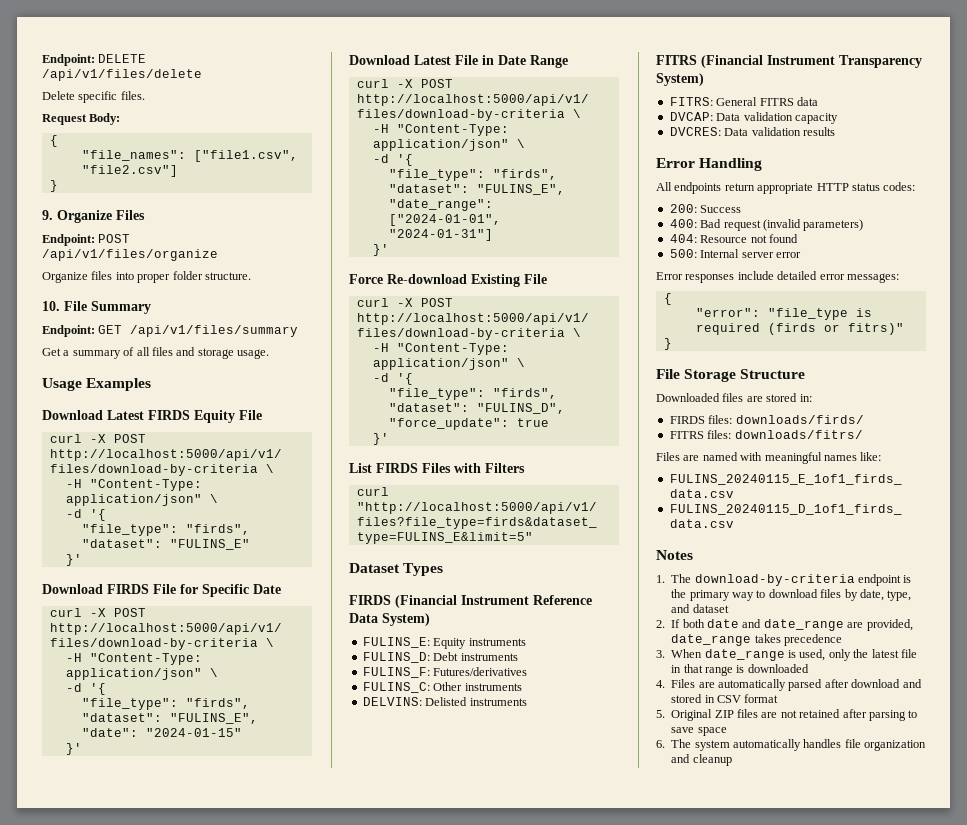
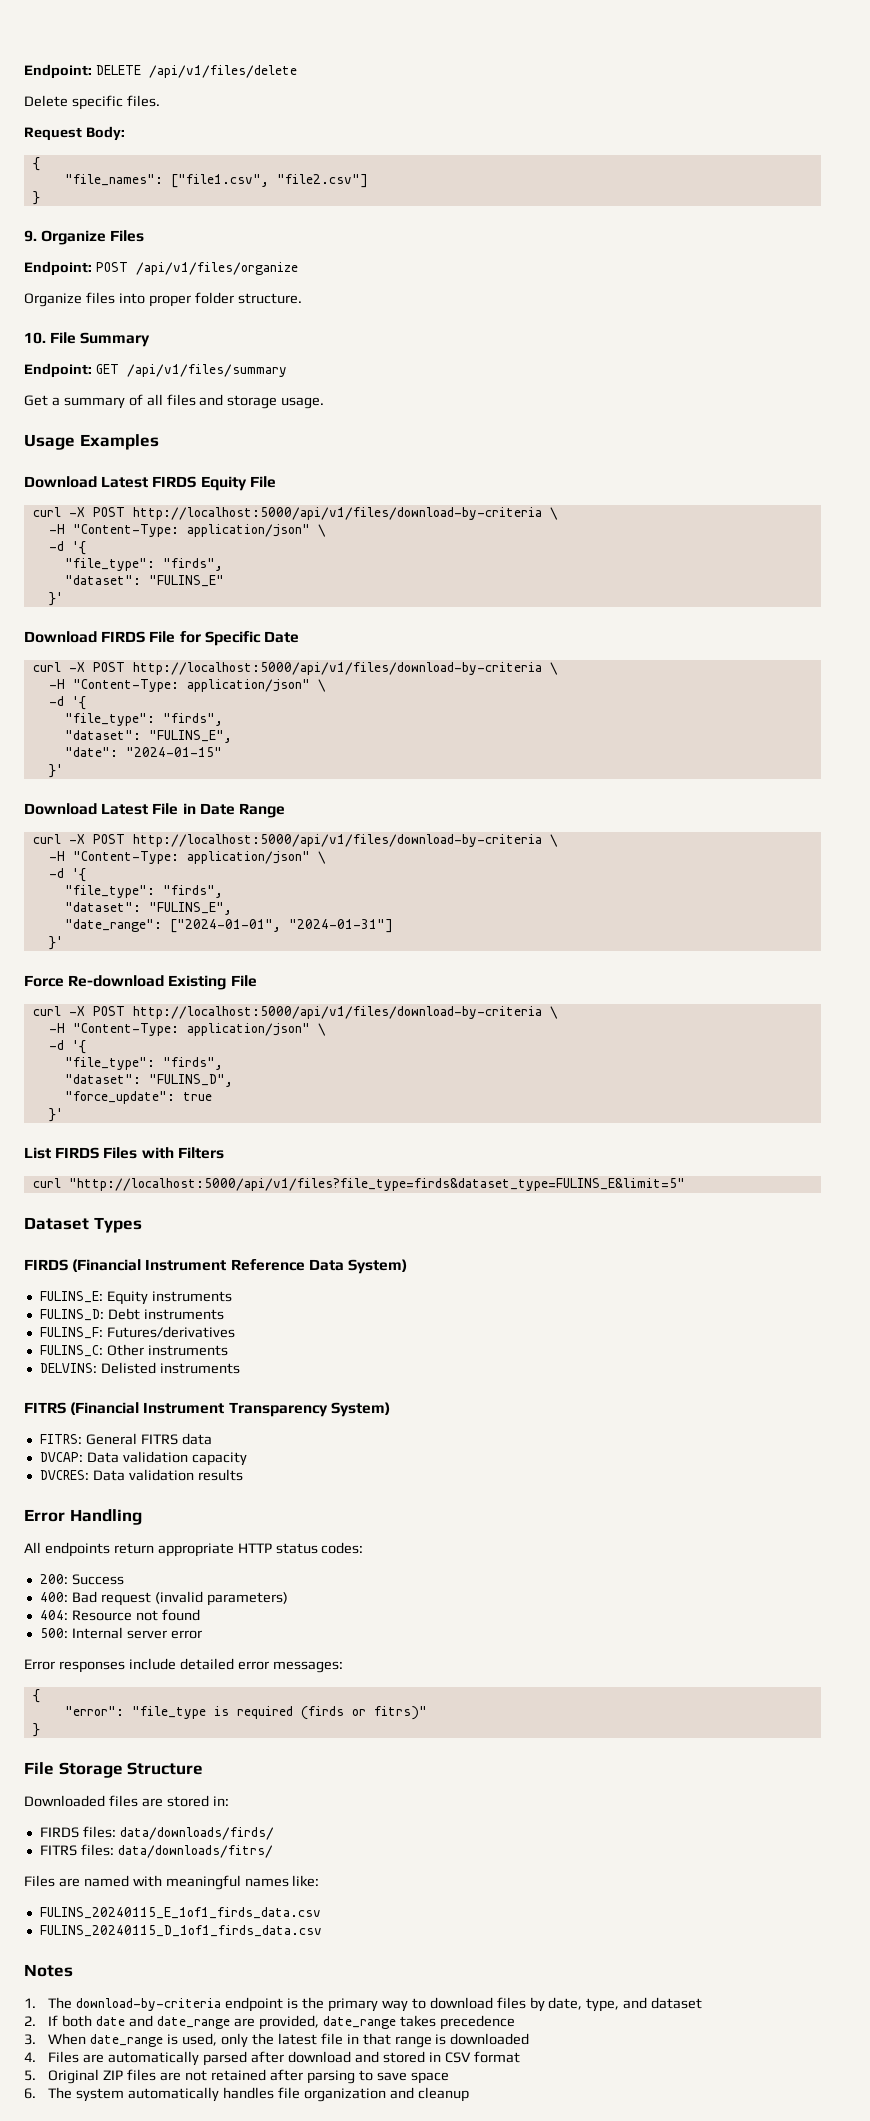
- FIRDS files: downloads/firds/
+ FIRDS files: data/downloads/firds/
- FITRS files: downloads/fitrs/
+ FITRS files: data/downloads/fitrs/

